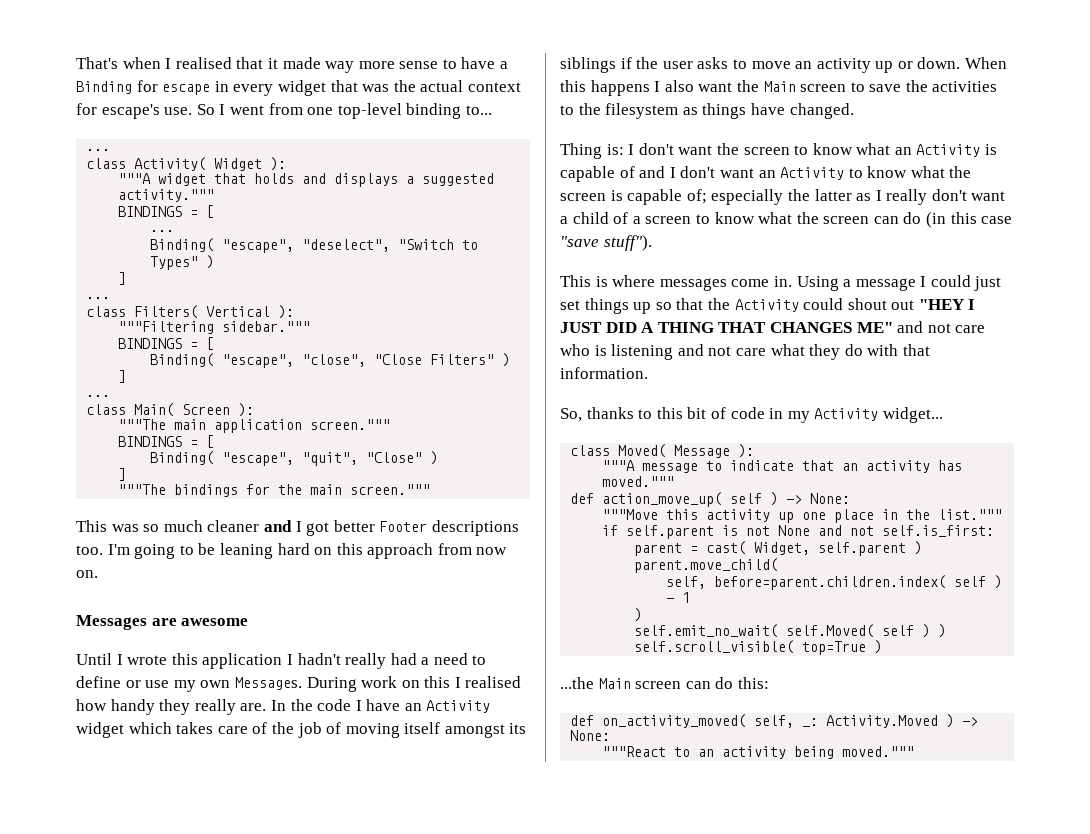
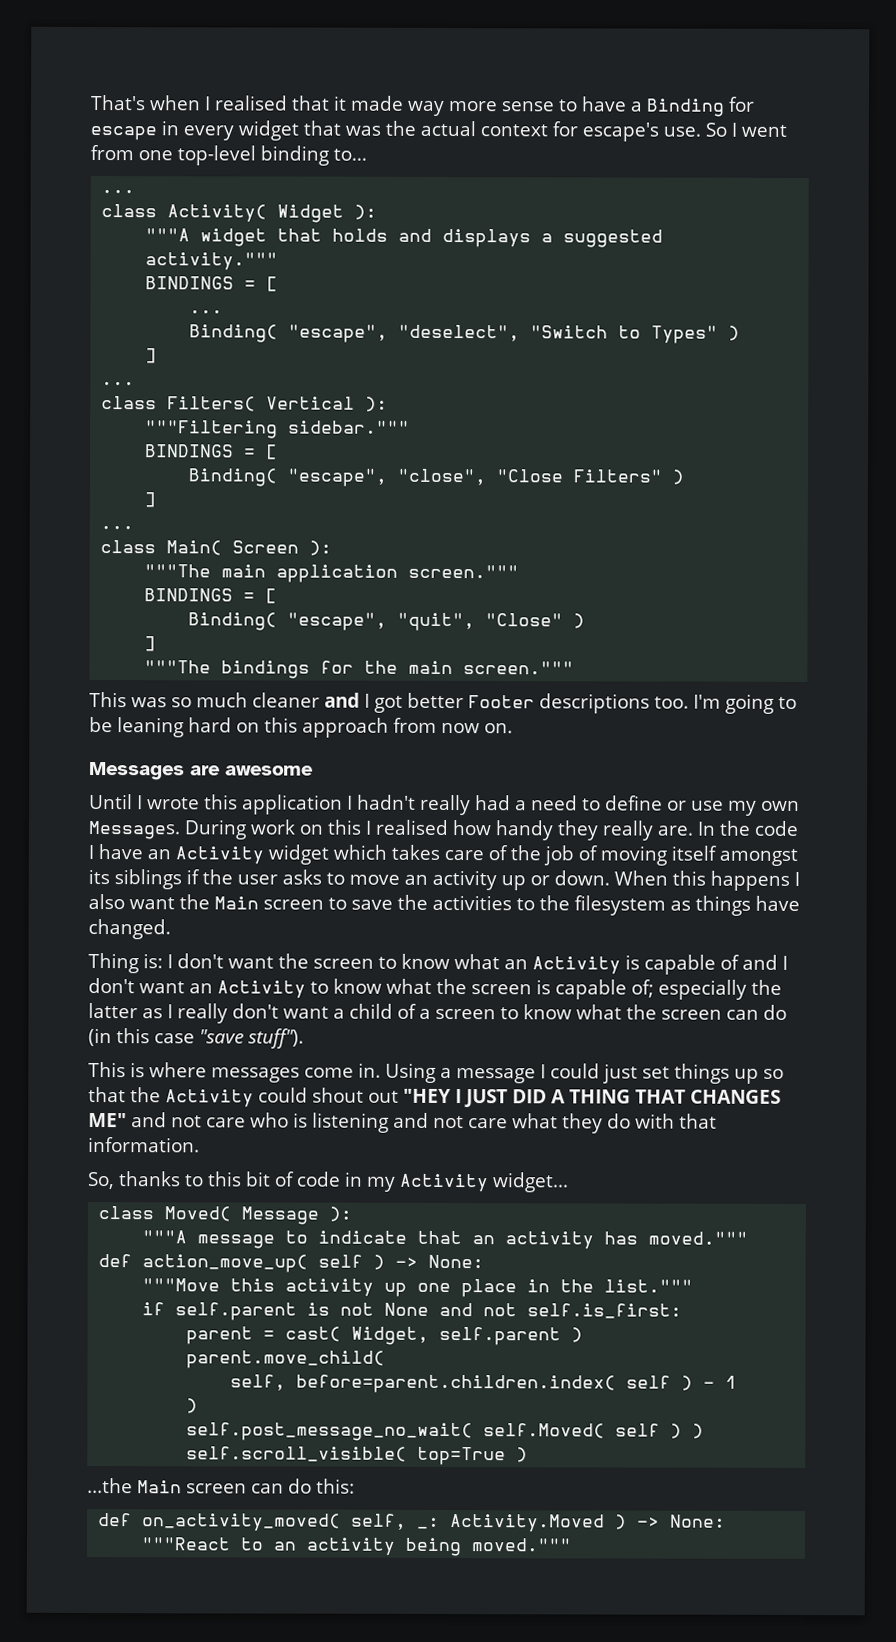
- self.emit_no_wait( self.Moved( self ) )
+ self.post_message_no_wait( self.Moved( self ) )

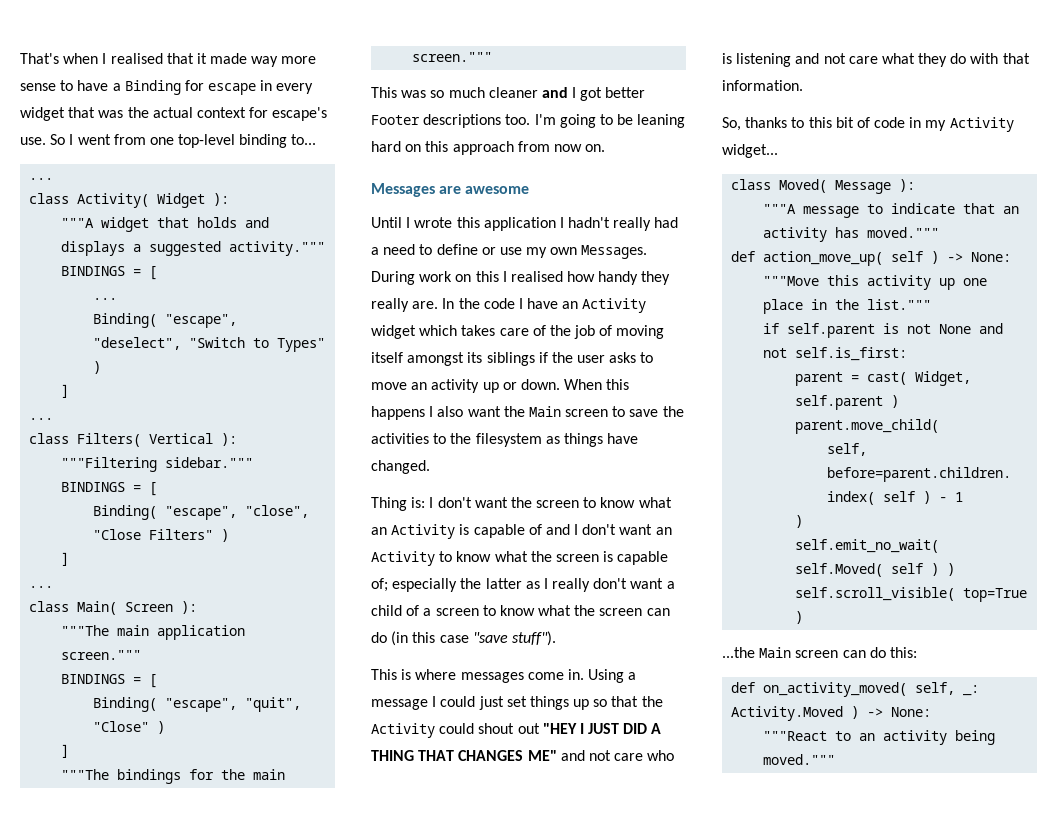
- self.post_message_no_wait( self.Moved( self ) )
+ self.emit_no_wait( self.Moved( self ) )

